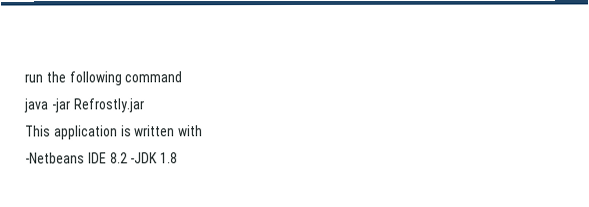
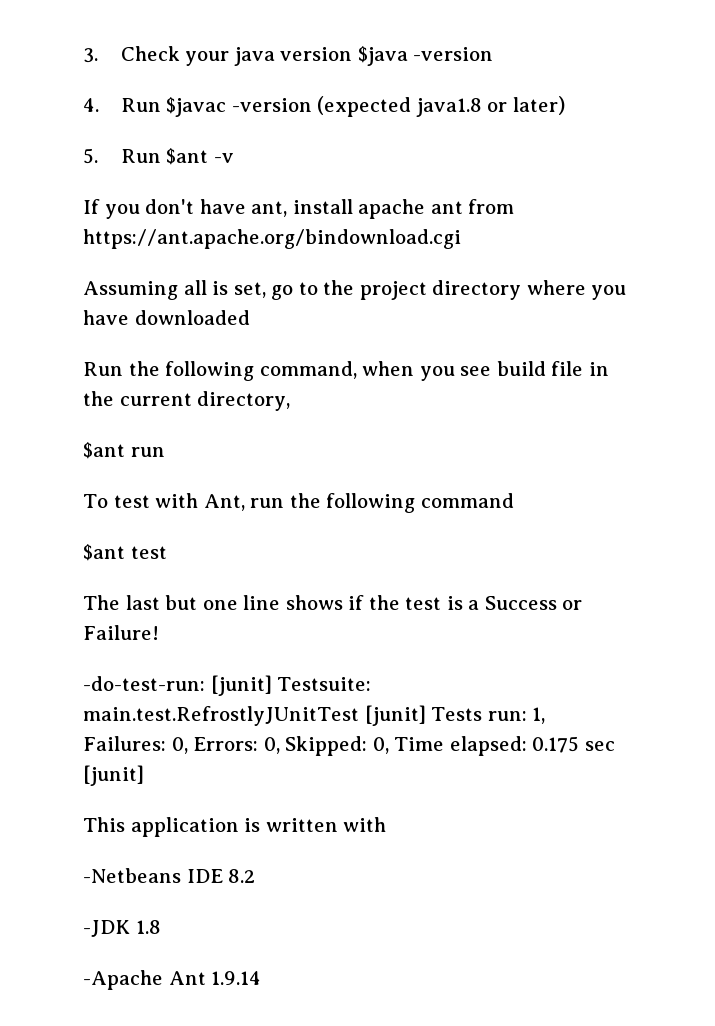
- run the following command
- java -jar Refrostly.jar
+ 3. Check your java version $java -version
+ 4. Run $javac -version (expected java1.8 or later)
+ 5. Run $ant -v
+ If you don't have ant, install apache ant from https://ant.apache.org/bindownload.cgi
+ Assuming all is set, go to the project directory where you have downloaded
+ Run the following command, when you see build file in the current directory,
+ $ant run
+ To test with Ant, run the following command
+ $ant test
+ The last but one line shows if the test is a Success or Failure!
+ -do-test-run: [junit] Testsuite: main.test.RefrostlyJUnitTest [junit] Tests run: 1, Failures: 0, Errors: 0, Skipped: 0, Time elapsed: 0.175 sec [junit]
- -Netbeans IDE 8.2 -JDK 1.8
+ -Netbeans IDE 8.2
+ -JDK 1.8
+ -Apache Ant 1.9.14

